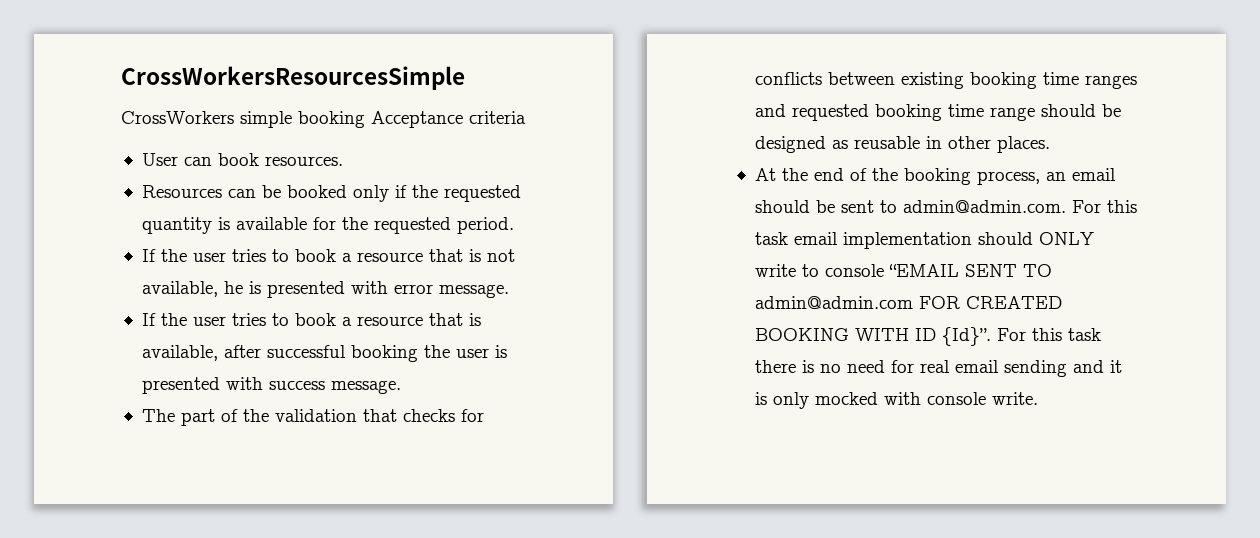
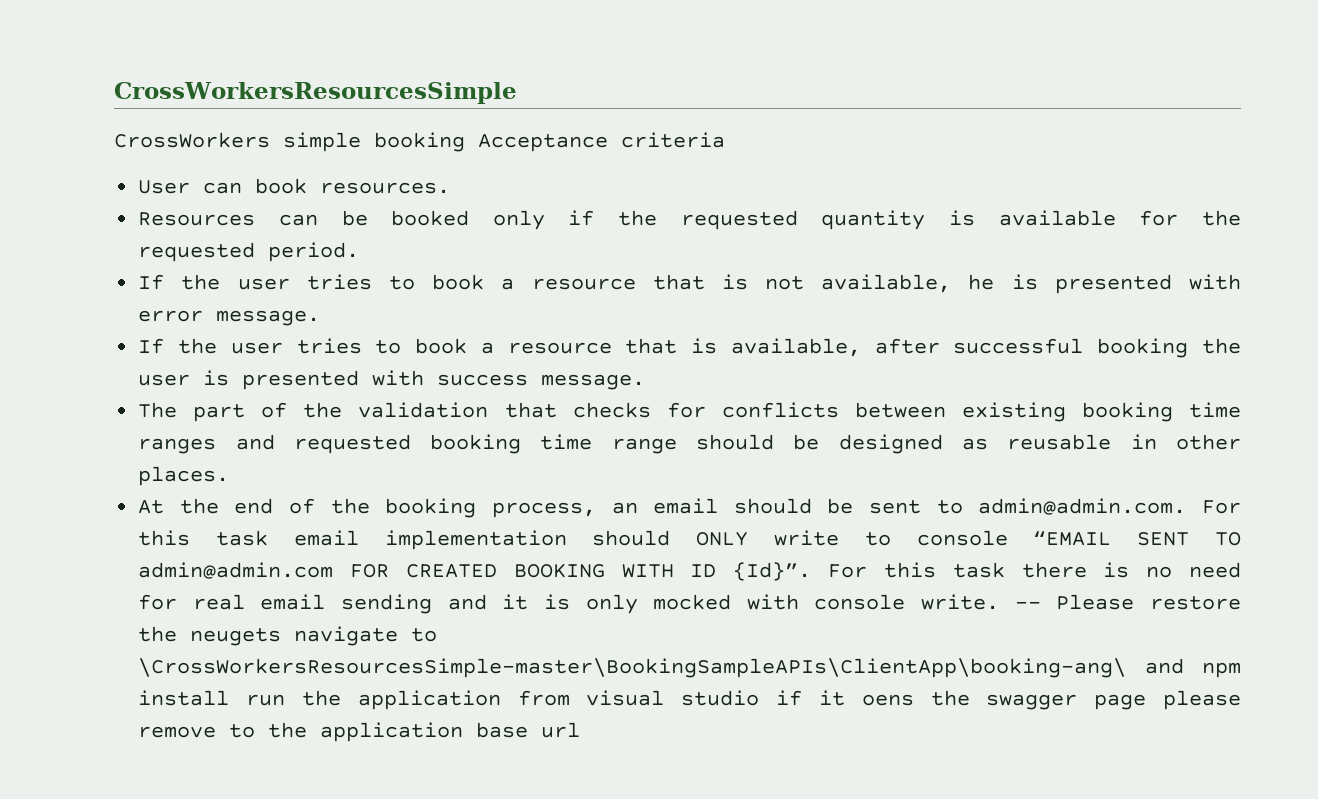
+ -- Please restore the neugets navigate to \CrossWorkersResourcesSimple-master\BookingSampleAPIs\ClientApp\booking-ang\ and npm install run the application from visual studio if it oens the swagger page please remove to the application base url

